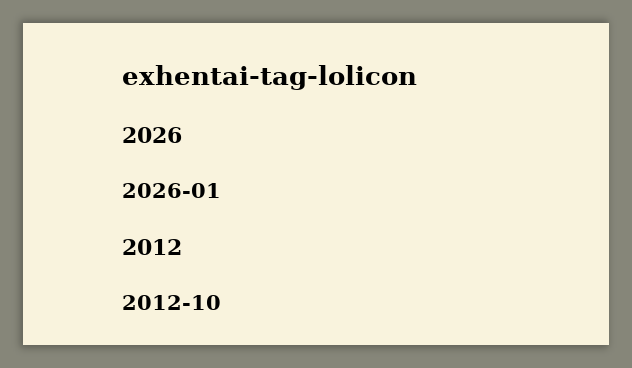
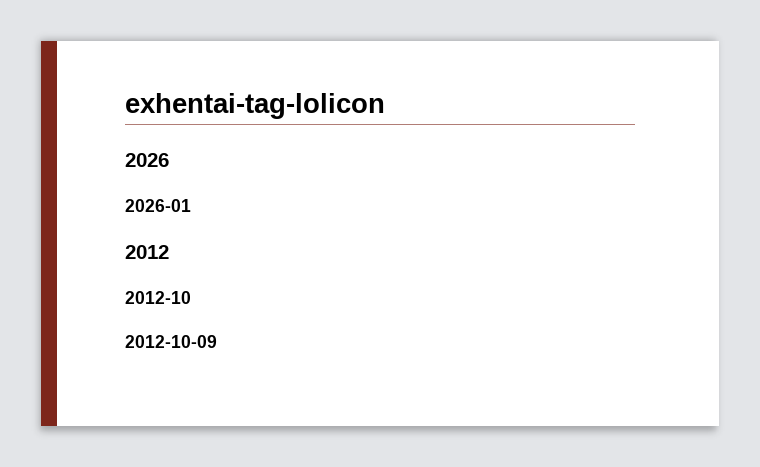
+ 2012-10-09

